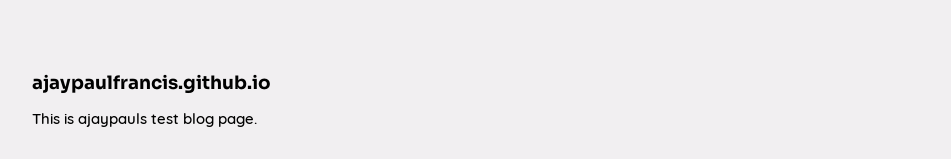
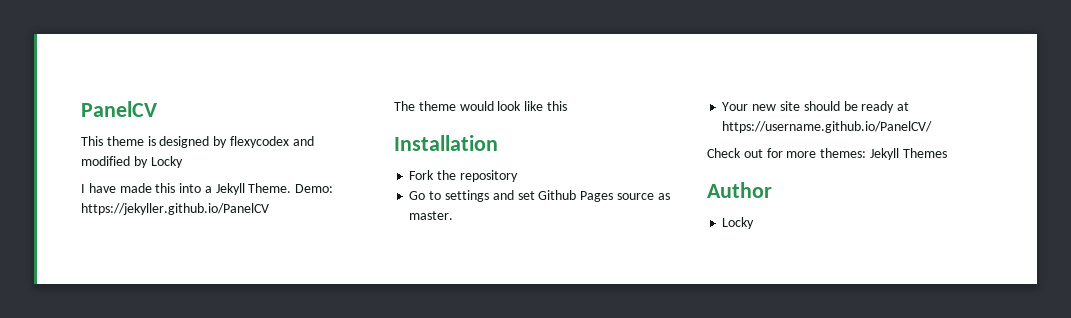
- ajaypaulfrancis.github.io
+ PanelCV
- This is ajaypauls test blog page.
+ This theme is designed by flexycodex and modified by Locky
+ I have made this into a Jekyll Theme. Demo: https://jekyller.github.io/PanelCV
+ The theme would look like this
+ Installation
+ Fork the repository
+ Go to settings and set Github Pages source as master.
+ Your new site should be ready at https://username.github.io/PanelCV/
+ Check out for more themes: Jekyll Themes
+ Author
+ Locky

